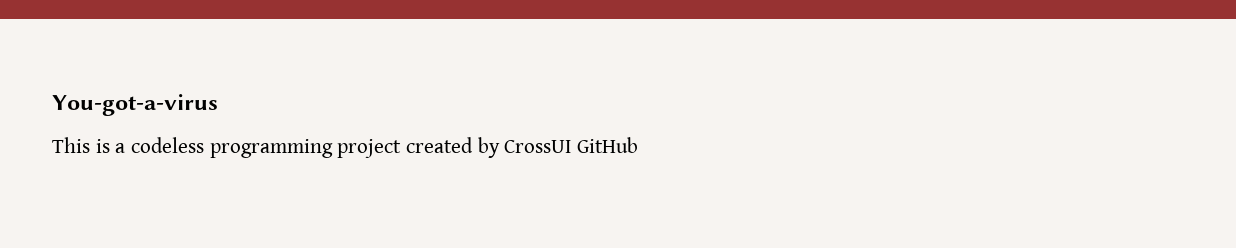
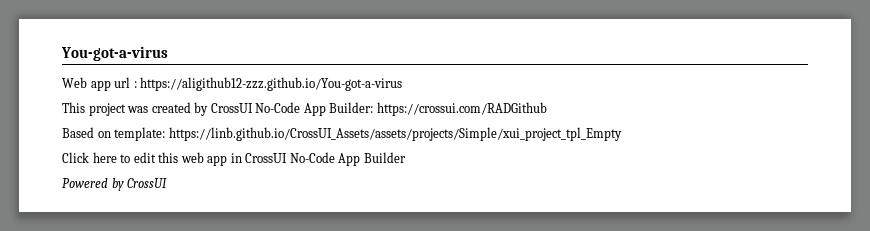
- This is a codeless programming project created by CrossUI GitHub
+ Web app url : https://aligithub12-zzz.github.io/You-got-a-virus
+ This project was created by CrossUI No-Code App Builder: https://crossui.com/RADGithub
+ Based on template: https://linb.github.io/CrossUI_Assets/assets/projects/Simple/xui_project_tpl_Empty
+ Click here to edit this web app in CrossUI No-Code App Builder
+ Powered by CrossUI

